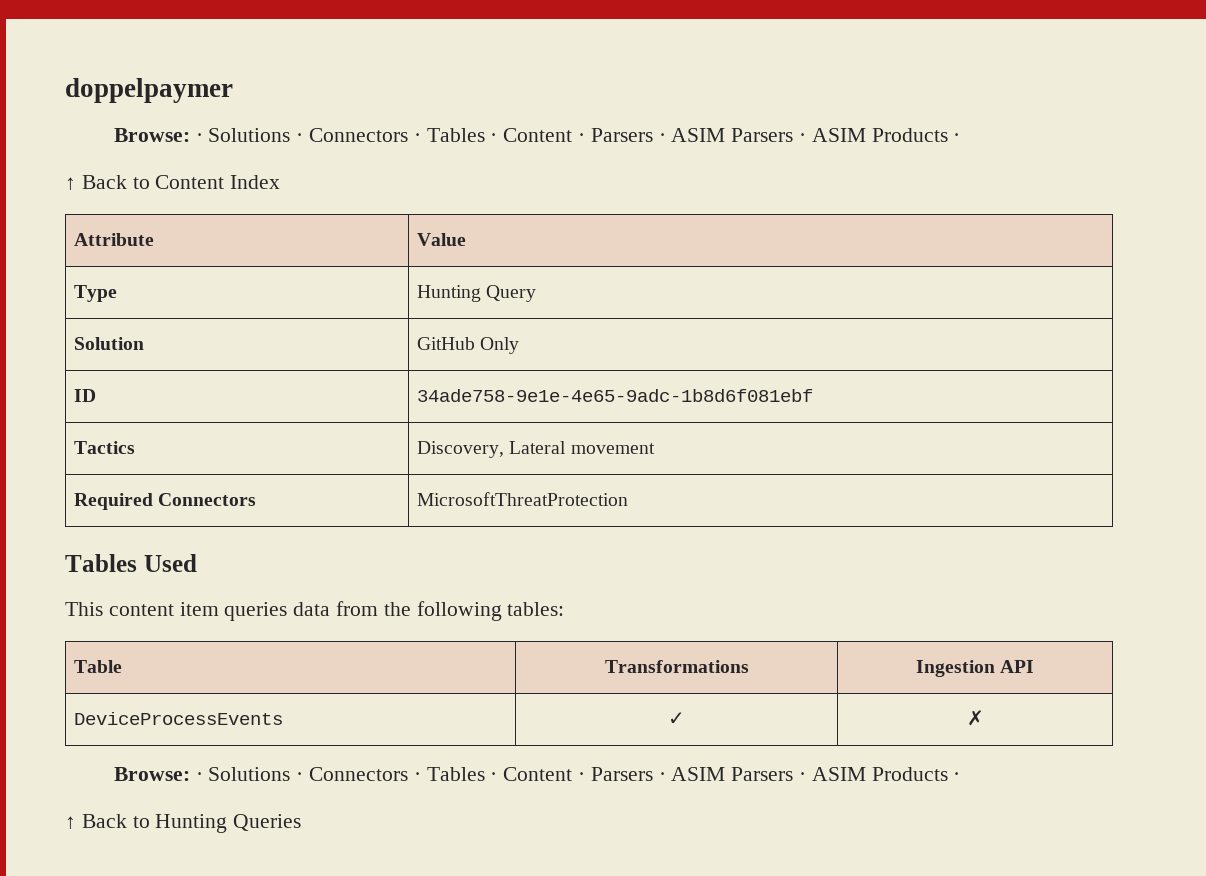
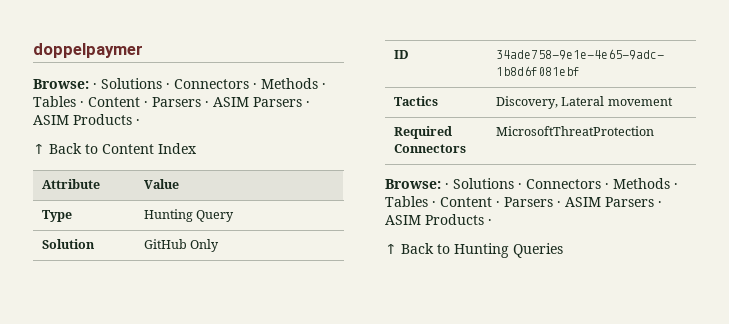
  doppelpaymer
- Browse: · Solutions · Connectors · Tables · Content · Parsers · ASIM Parsers · ASIM Products ·
+ Browse: · Solutions · Connectors · Methods · Tables · Content · Parsers · ASIM Parsers · ASIM Products ·
  Required Connectors | MicrosoftThreatProtection
- Tables Used
- This content item queries data from the following tables:
- Table | Transformations | Ingestion API
- DeviceProcessEvents | ✓ | ✗
- Browse: · Solutions · Connectors · Tables · Content · Parsers · ASIM Parsers · ASIM Products ·
+ Browse: · Solutions · Connectors · Methods · Tables · Content · Parsers · ASIM Parsers · ASIM Products ·

